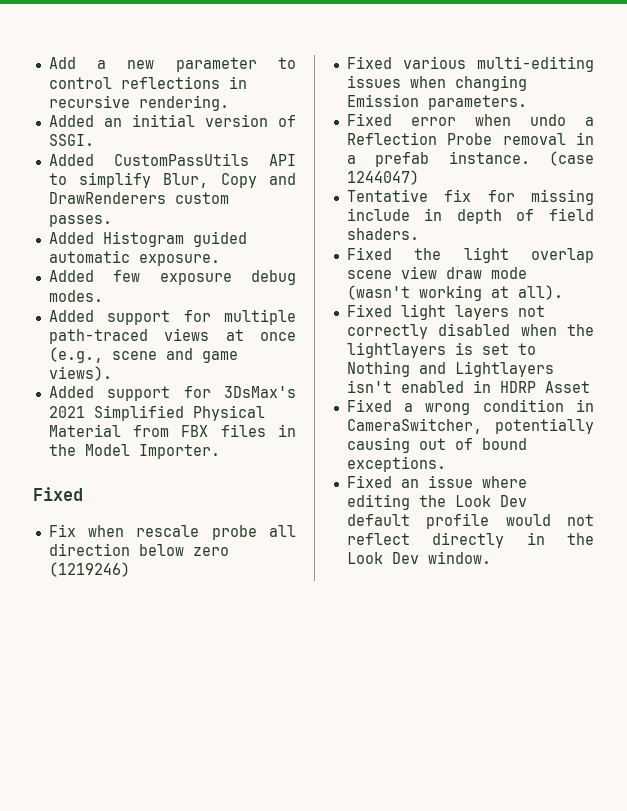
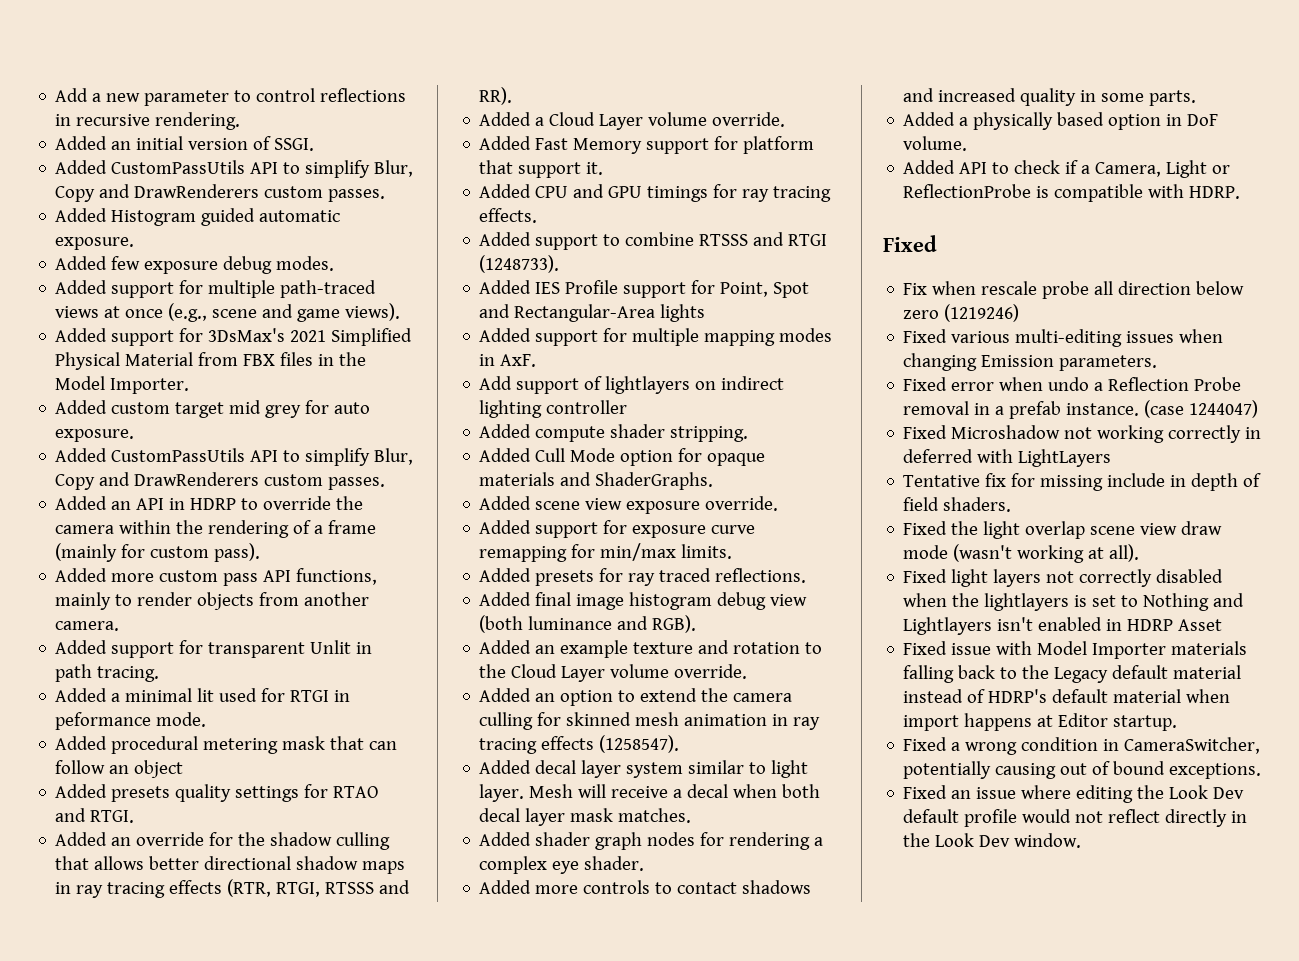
+ Added custom target mid grey for auto exposure.
+ Added CustomPassUtils API to simplify Blur, Copy and DrawRenderers custom passes.
+ Added an API in HDRP to override the camera within the rendering of a frame (mainly for custom pass).
+ Added more custom pass API functions, mainly to render objects from another camera.
+ Added support for transparent Unlit in path tracing.
+ Added a minimal lit used for RTGI in peformance mode.
+ Added procedural metering mask that can follow an object
+ Added presets quality settings for RTAO and RTGI.
+ Added an override for the shadow culling that allows better directional shadow maps in ray tracing effects (RTR, RTGI, RTSSS and RR).
+ Added a Cloud Layer volume override.
+ Added Fast Memory support for platform that support it.
+ Added CPU and GPU timings for ray tracing effects.
+ Added support to combine RTSSS and RTGI (1248733).
+ Added IES Profile support for Point, Spot and Rectangular-Area lights
+ Added support for multiple mapping modes in AxF.
+ Add support of lightlayers on indirect lighting controller
+ Added compute shader stripping.
+ Added Cull Mode option for opaque materials and ShaderGraphs.
+ Added scene view exposure override.
+ Added support for exposure curve remapping for min/max limits.
+ Added presets for ray traced reflections.
+ Added final image histogram debug view (both luminance and RGB).
+ Added an example texture and rotation to the Cloud Layer volume override.
+ Added an option to extend the camera culling for skinned mesh animation in ray tracing effects (1258547).
+ Added decal layer system similar to light layer. Mesh will receive a decal when both decal layer mask matches.
+ Added shader graph nodes for rendering a complex eye shader.
+ Added more controls to contact shadows and increased quality in some parts.
+ Added a physically based option in DoF volume.
+ Added API to check if a Camera, Light or ReflectionProbe is compatible with HDRP.
+ Fixed Microshadow not working correctly in deferred with LightLayers
+ Fixed issue with Model Importer materials falling back to the Legacy default material instead of HDRP's default material when import happens at Editor startup.

